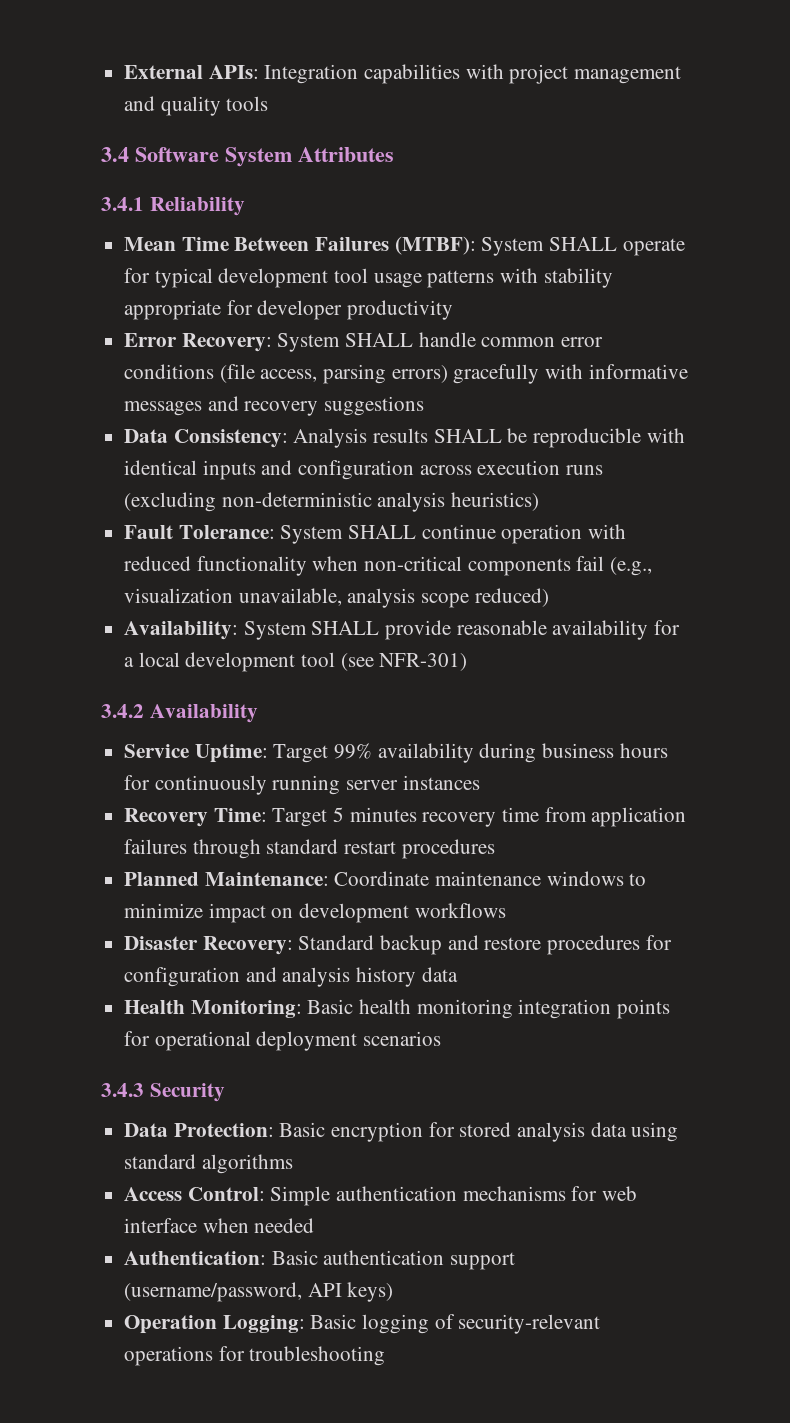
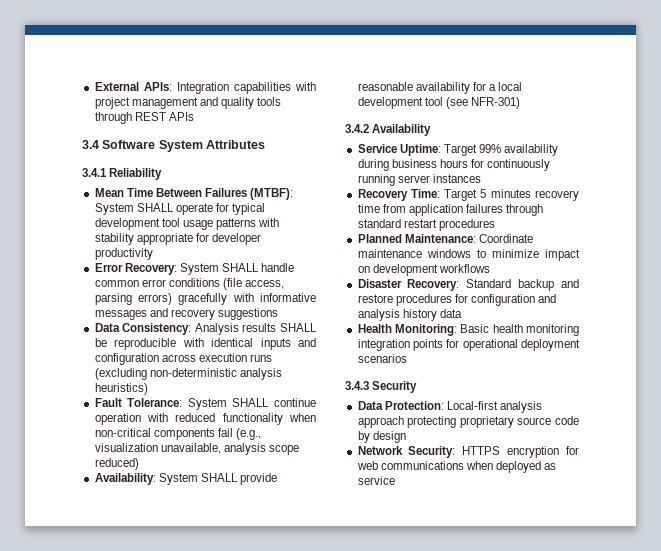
- External APIs: Integration capabilities with project management and quality tools
+ External APIs: Integration capabilities with project management and quality tools through REST APIs
- Data Protection: Basic encryption for stored analysis data using standard algorithms
- Access Control: Simple authentication mechanisms for web interface when needed
- Authentication: Basic authentication support (username/password, API keys)
- Operation Logging: Basic logging of security-relevant operations for troubleshooting
+ Data Protection: Local-first analysis approach protecting proprietary source code by design
+ Network Security: HTTPS encryption for web communications when deployed as service

